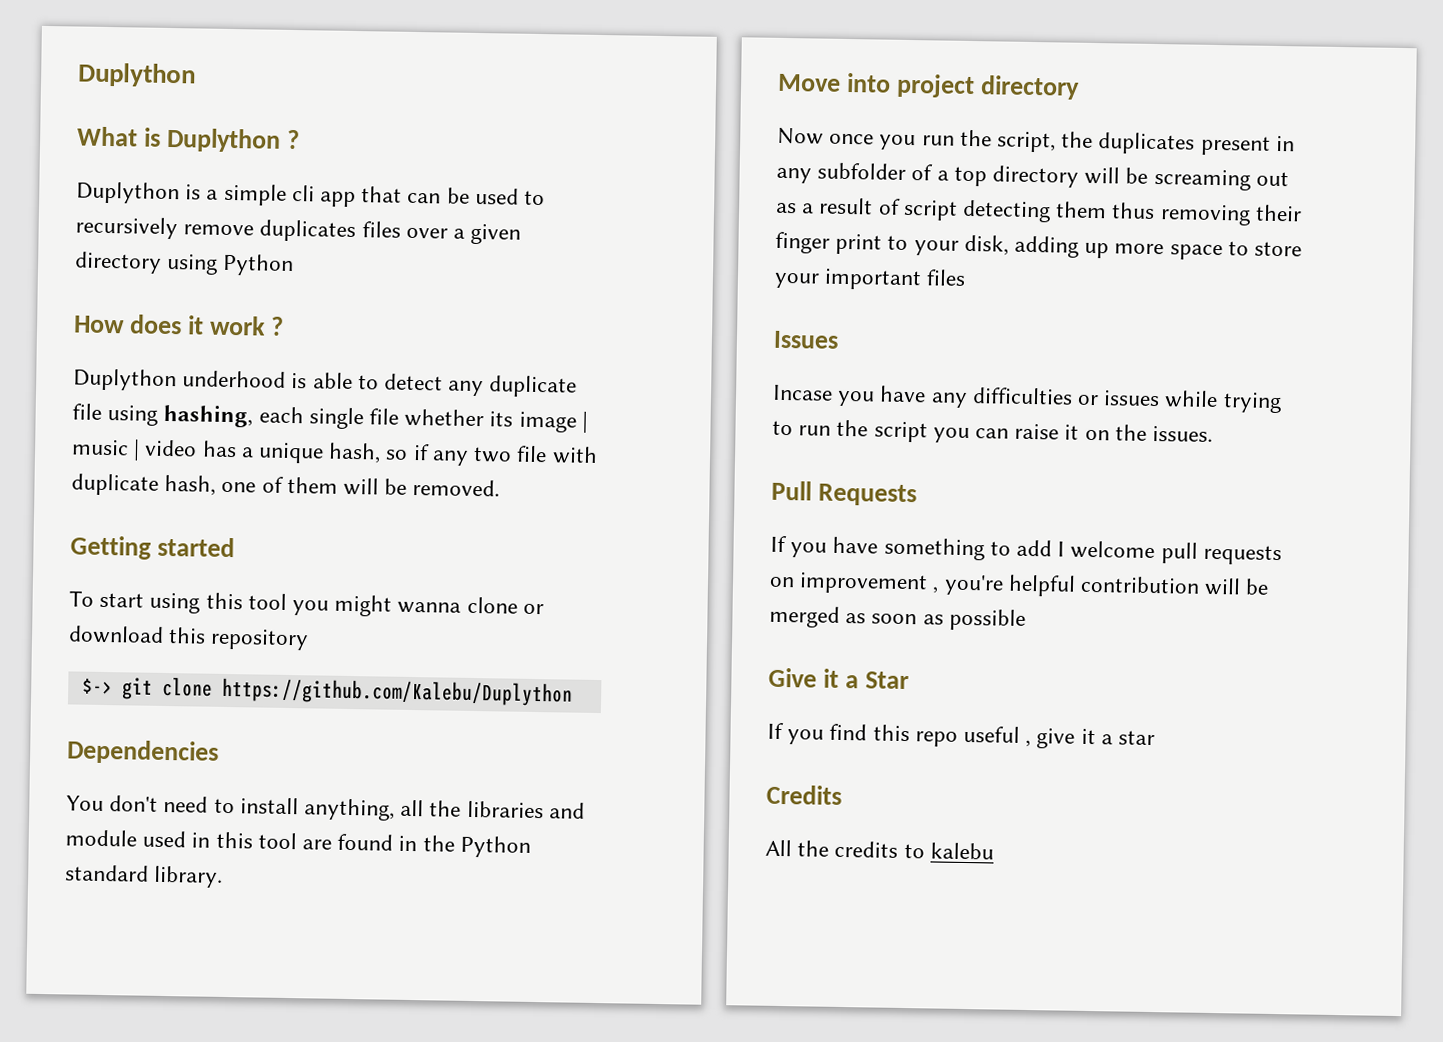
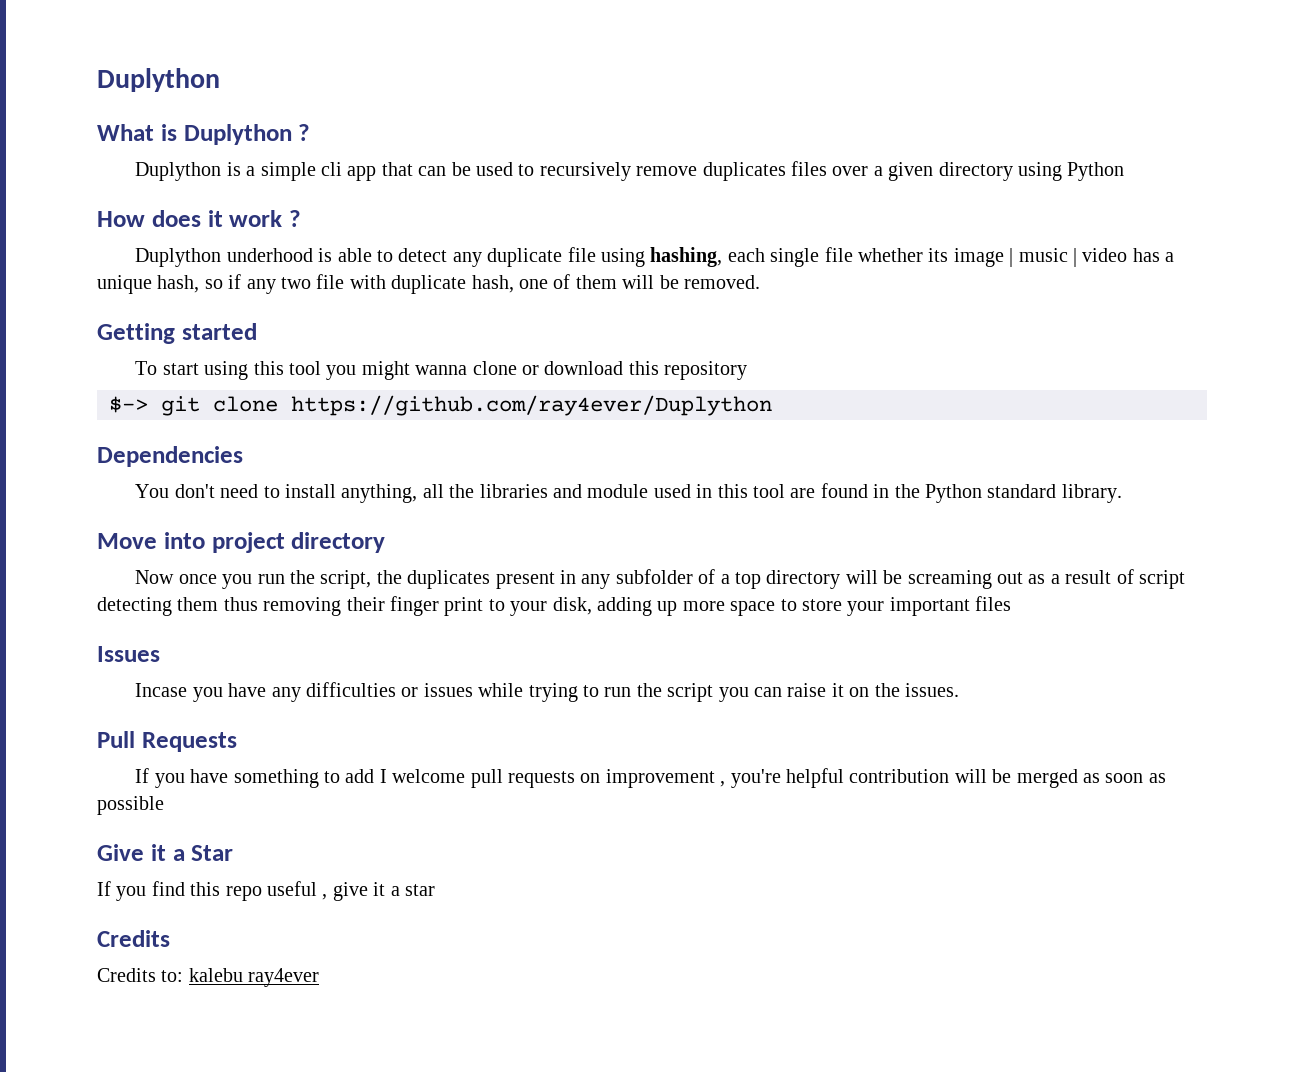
- $-> git clone https://github.com/Kalebu/Duplython
+ $-> git clone https://github.com/ray4ever/Duplython
- All the credits to kalebu
+ Credits to: kalebu ray4ever

